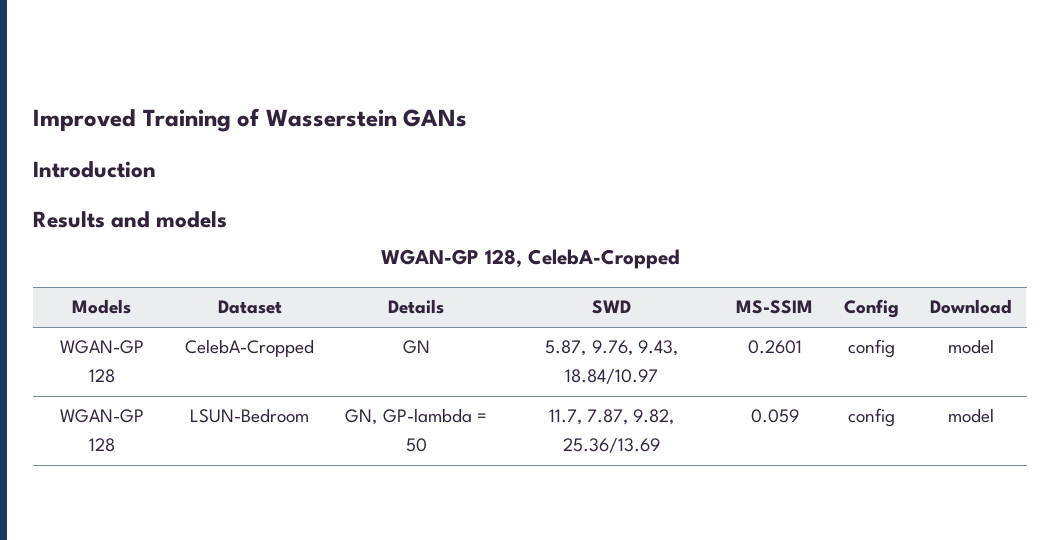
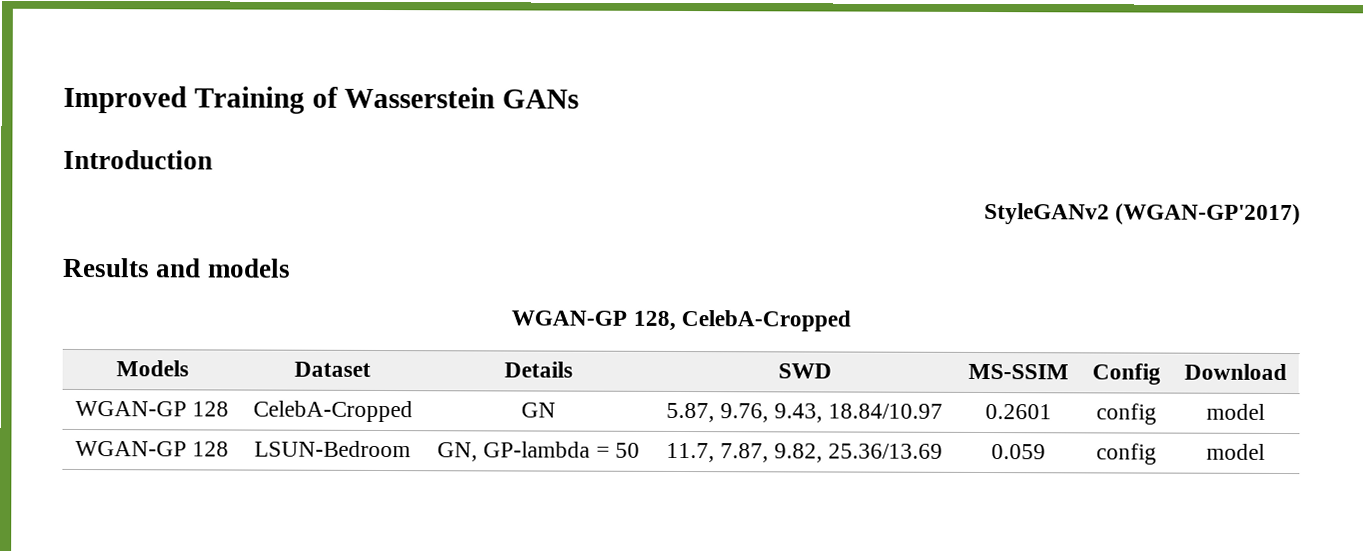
+ StyleGANv2 (WGAN-GP'2017)

